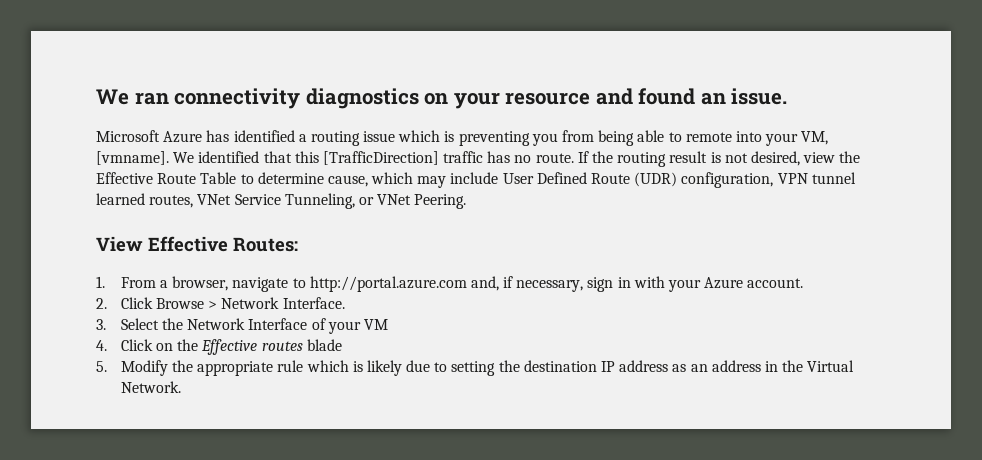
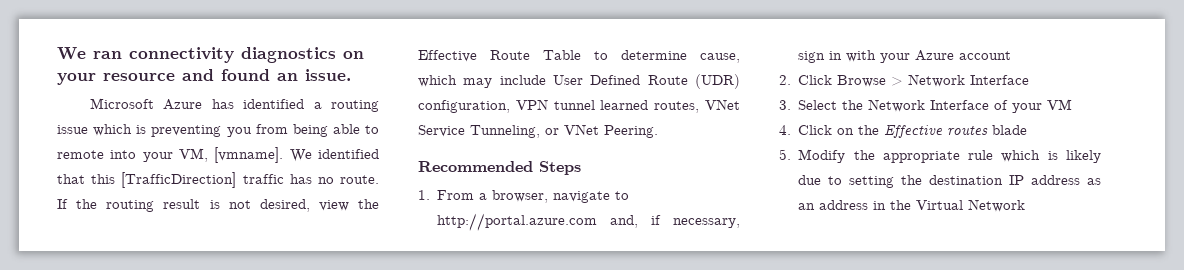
- View Effective Routes:
+ Recommended Steps
- 1. From a browser, navigate to http://portal.azure.com and, if necessary, sign in with your Azure account.
+ 1. From a browser, navigate to http://portal.azure.com and, if necessary, sign in with your Azure account
- 2. Click Browse > Network Interface.
+ 2. Click Browse > Network Interface
- 5. Modify the appropriate rule which is likely due to setting the destination IP address as an address in the Virtual Network.
+ 5. Modify the appropriate rule which is likely due to setting the destination IP address as an address in the Virtual Network

